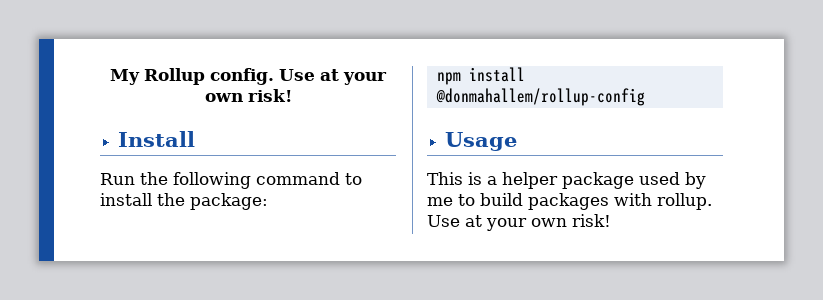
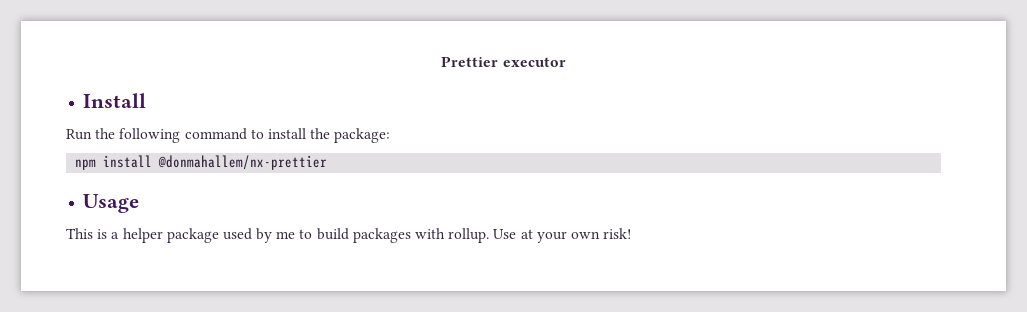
- My Rollup config. Use at your own risk!
+ Prettier executor
- npm install @donmahallem/rollup-config
+ npm install @donmahallem/nx-prettier

